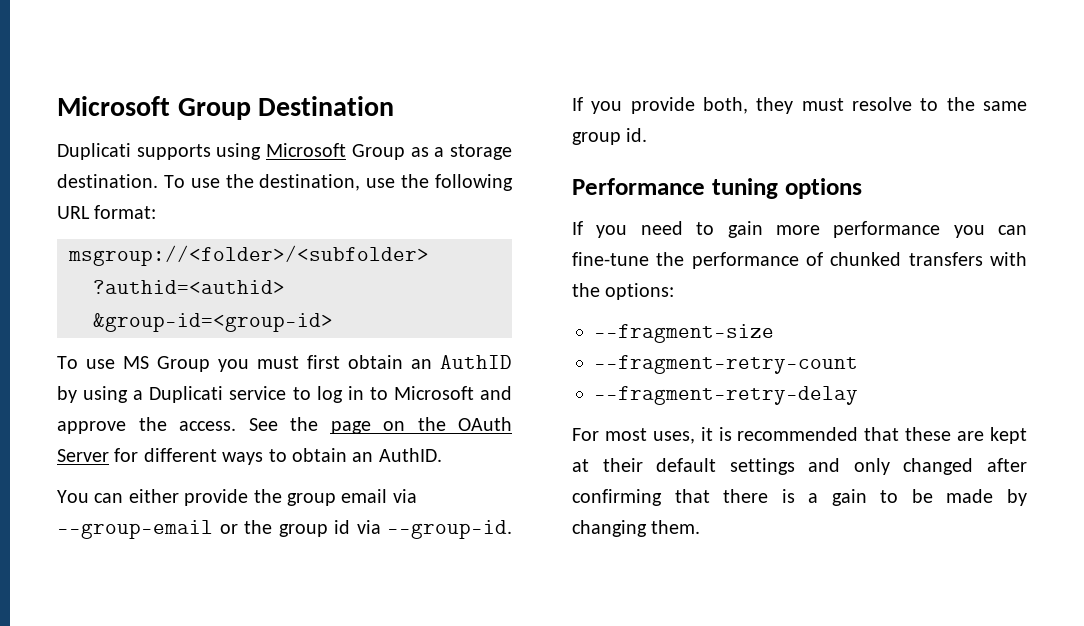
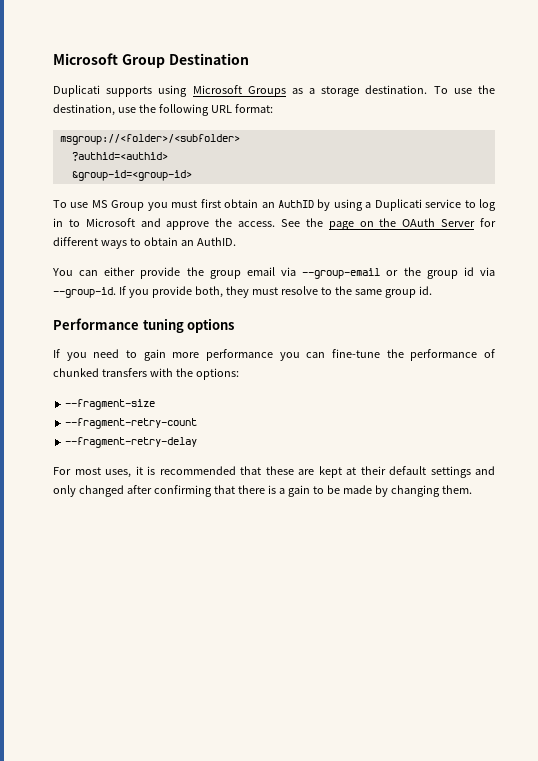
- Duplicati supports using Microsoft Group as a storage destination.
+ Duplicati supports using Microsoft Groups as a storage destination.

